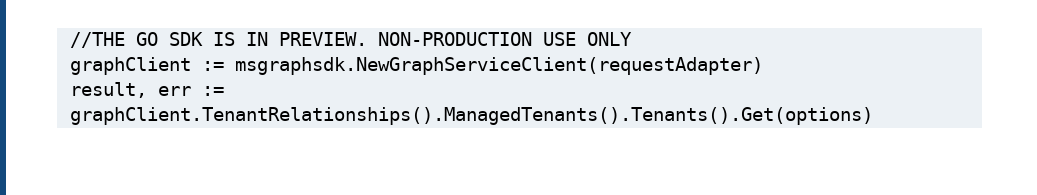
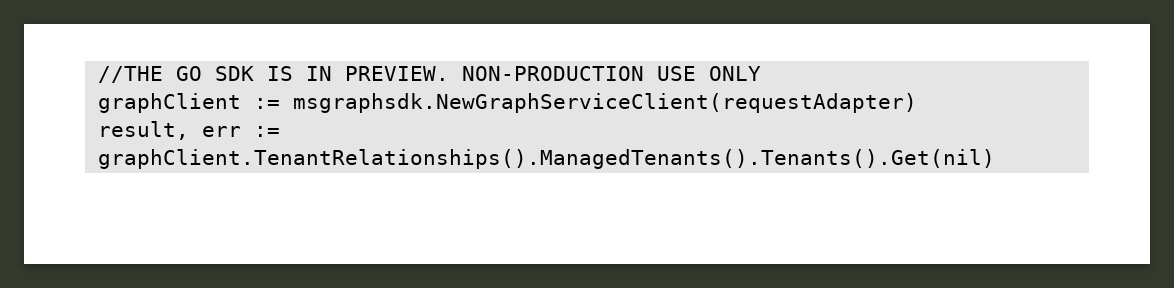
- result, err := graphClient.TenantRelationships().ManagedTenants().Tenants().Get(options)
+ result, err := graphClient.TenantRelationships().ManagedTenants().Tenants().Get(nil)

